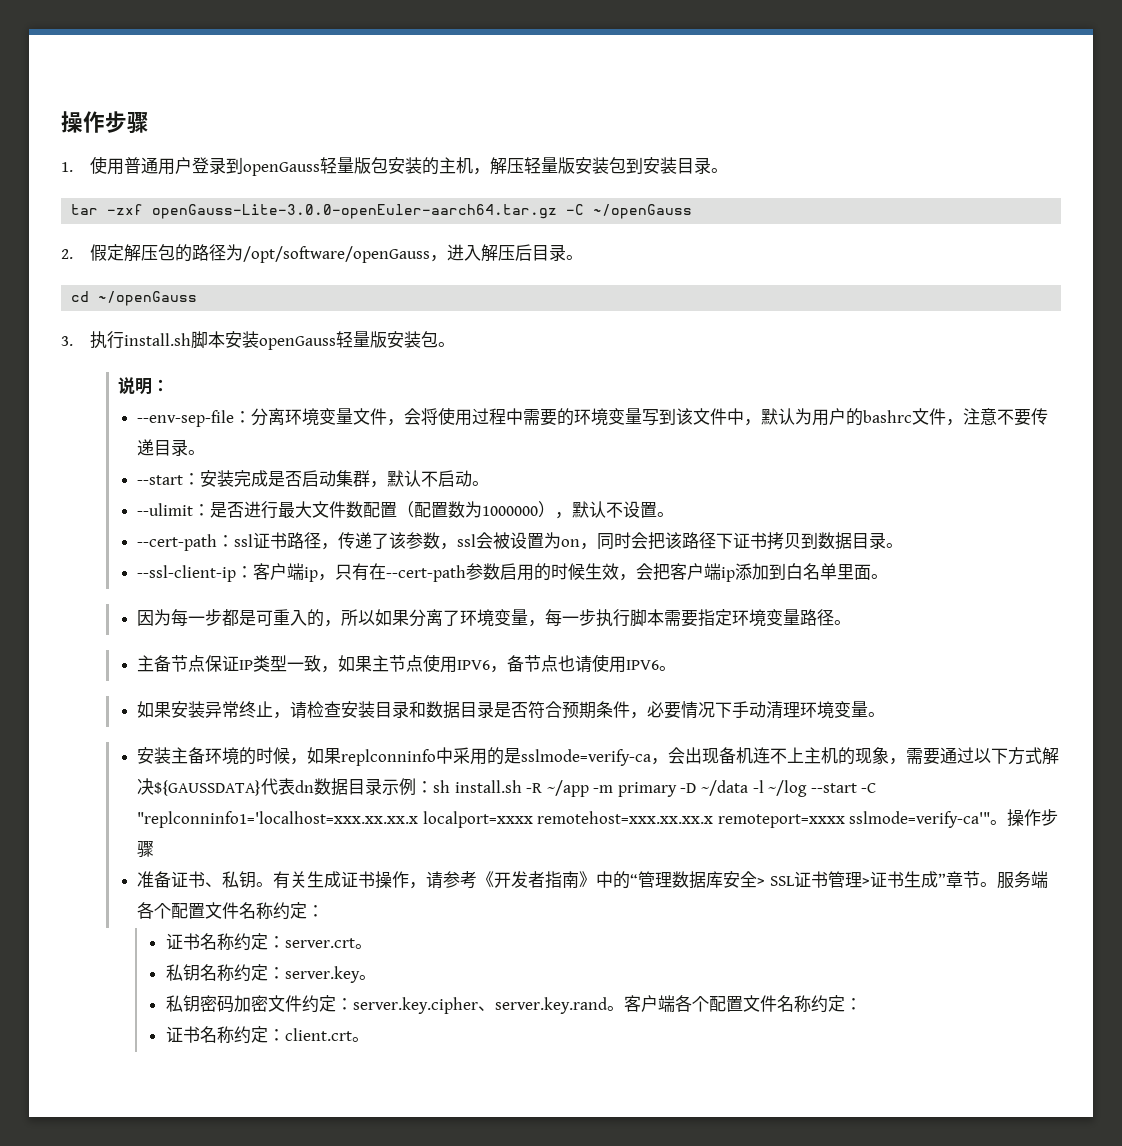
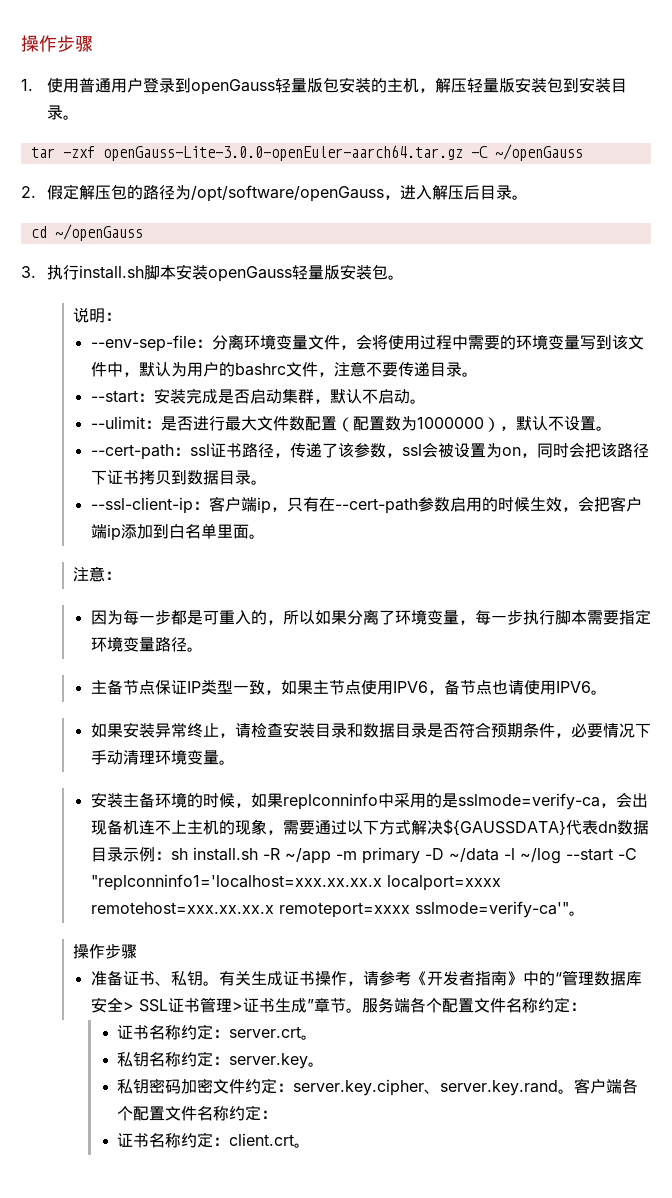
+ 注意：
- 安装主备环境的时候，如果replconninfo中采用的是sslmode=verify-ca，会出现备机连不上主机的现象，需要通过以下方式解决${GAUSSDATA}代表dn数据目录示例：sh install.sh -R ~/app -m primary -D ~/data -l ~/log --start -C "replconninfo1='localhost=xxx.xx.xx.x localport=xxxx remotehost=xxx.xx.xx.x remoteport=xxxx sslmode=verify-ca'"。操作步骤
+ 安装主备环境的时候，如果replconninfo中采用的是sslmode=verify-ca，会出现备机连不上主机的现象，需要通过以下方式解决${GAUSSDATA}代表dn数据目录示例：sh install.sh -R ~/app -m primary -D ~/data -l ~/log --start -C "replconninfo1='localhost=xxx.xx.xx.x localport=xxxx remotehost=xxx.xx.xx.x remoteport=xxxx sslmode=verify-ca'"。
+ 操作步骤

